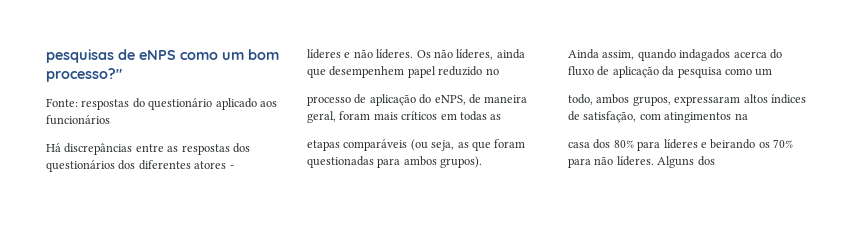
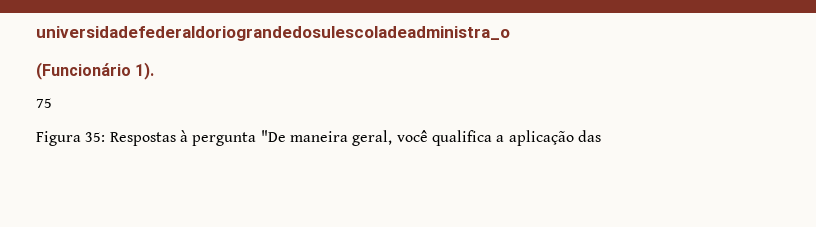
- pesquisas de eNPS como um bom processo?"
- Fonte: respostas do questionário aplicado aos funcionários
- Há discrepâncias entre as respostas dos questionários dos diferentes atores -
- líderes e não líderes. Os não líderes, ainda que desempenhem papel reduzido no
- processo de aplicação do eNPS, de maneira geral, foram mais críticos em todas as
- etapas comparáveis (ou seja, as que foram questionadas para ambos grupos).
- Ainda assim, quando indagados acerca do fluxo de aplicação da pesquisa como um
- todo, ambos grupos, expressaram altos índices de satisfação, com atingimentos na
- casa dos 80% para líderes e beirando os 70% para não líderes. Alguns dos
+ universidadefederaldoriograndedosulescoladeadministra_o
+ (Funcionário 1).
+ 75
+ Figura 35: Respostas à pergunta "De maneira geral, você qualifica a aplicação das

